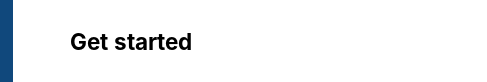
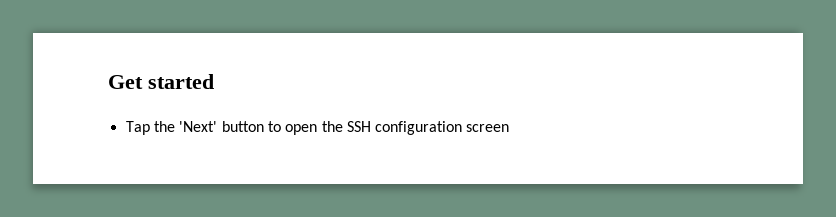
+ Tap the 'Next' button to open the SSH configuration screen

